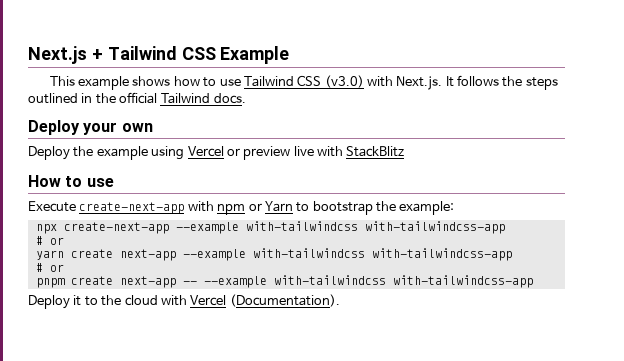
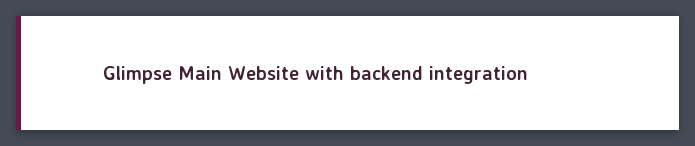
- Next.js + Tailwind CSS Example
- This example shows how to use Tailwind CSS (v3.0) with Next.js. It follows the steps outlined in the official Tailwind docs.
- Deploy your own
- Deploy the example using Vercel or preview live with StackBlitz
- How to use
- Execute create-next-app with npm or Yarn to bootstrap the example:
- npx create-next-app --example with-tailwindcss with-tailwindcss-app
- # or
- yarn create next-app --example with-tailwindcss with-tailwindcss-app
- # or
- pnpm create next-app -- --example with-tailwindcss with-tailwindcss-app
- Deploy it to the cloud with Vercel (Documentation).
+ Glimpse Main Website with backend integration

